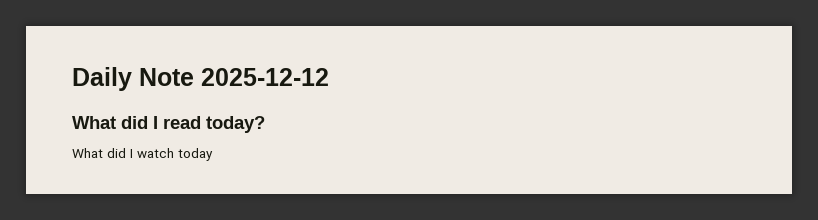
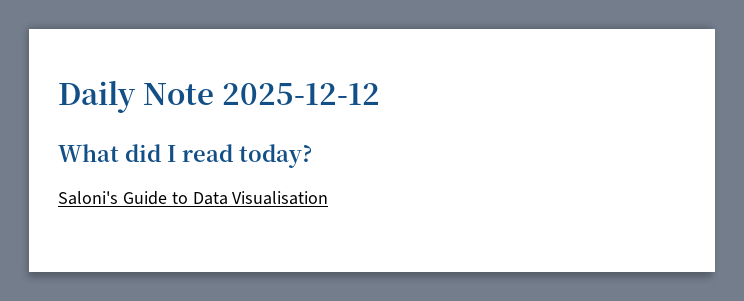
- What did I watch today
+ Saloni's Guide to Data Visualisation

